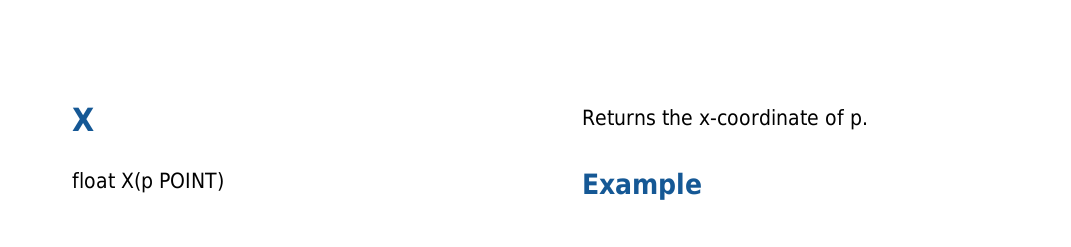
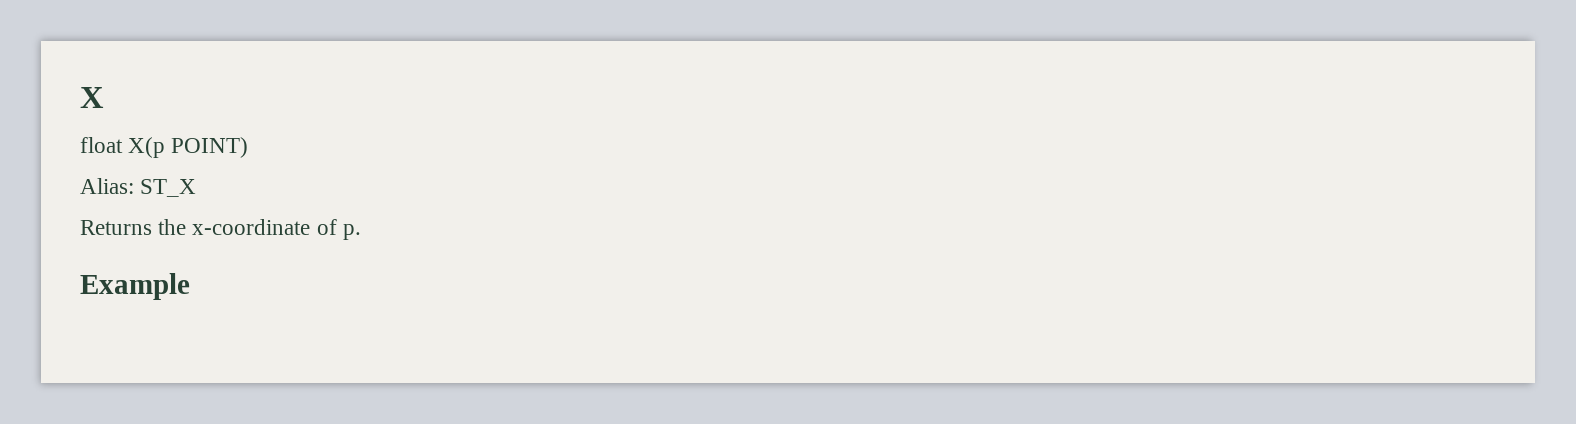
+ Alias: ST_X

